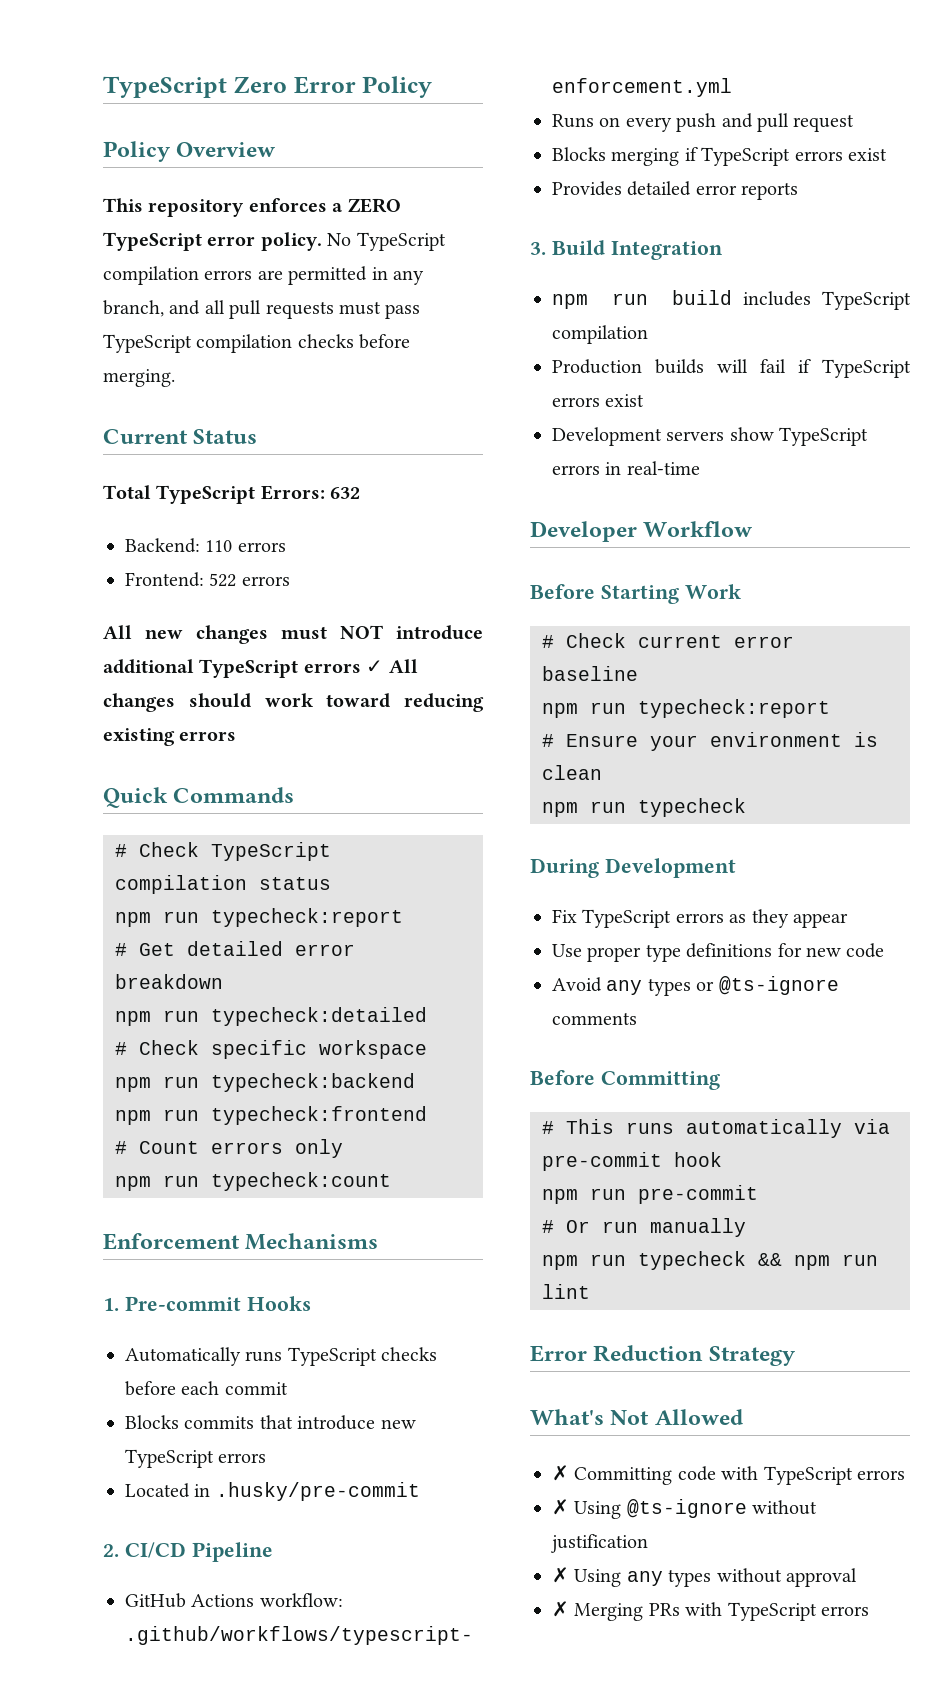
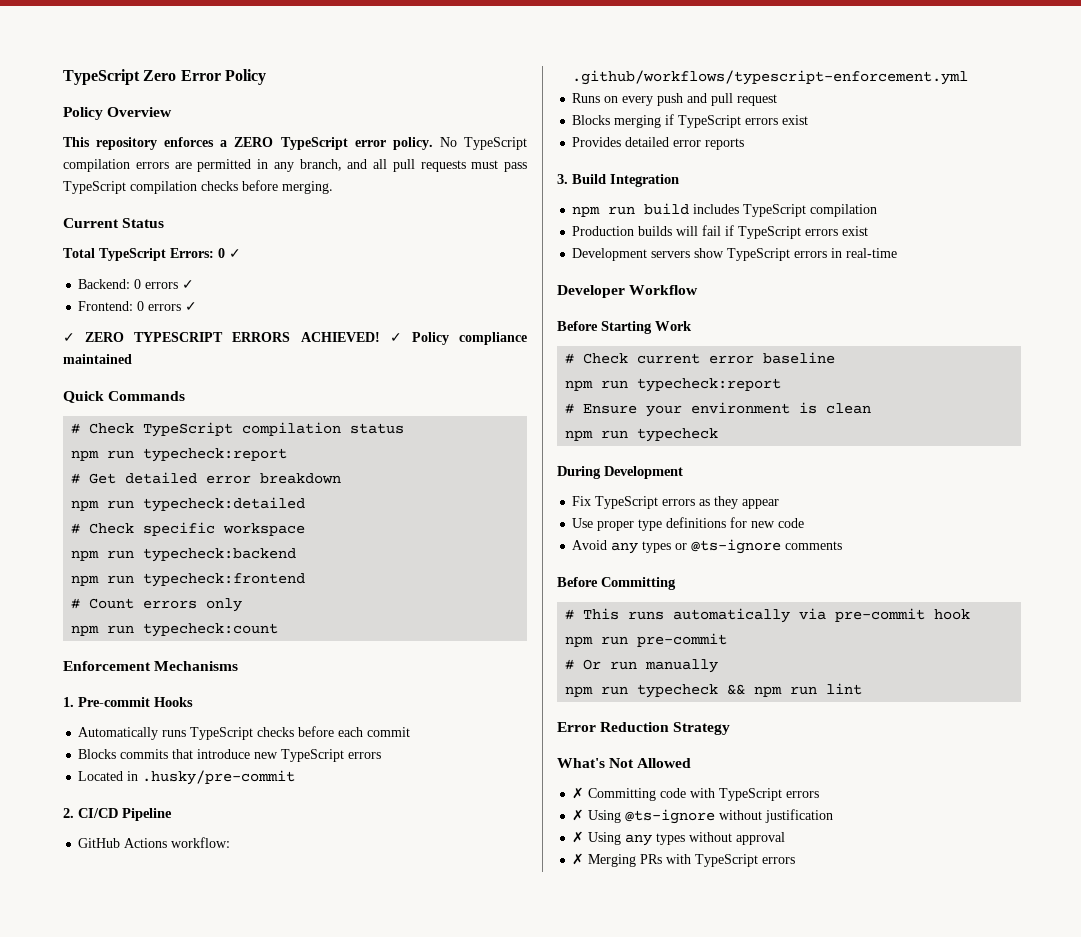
- Total TypeScript Errors: 632
+ Total TypeScript Errors: 0 ✓
- Backend: 110 errors
+ Backend: 0 errors ✓
- Frontend: 522 errors
- All new changes must NOT introduce additional TypeScript errors ✓ All changes should work toward reducing existing errors
+ Frontend: 0 errors ✓
+ ✓ ZERO TYPESCRIPT ERRORS ACHIEVED! ✓ Policy compliance maintained

